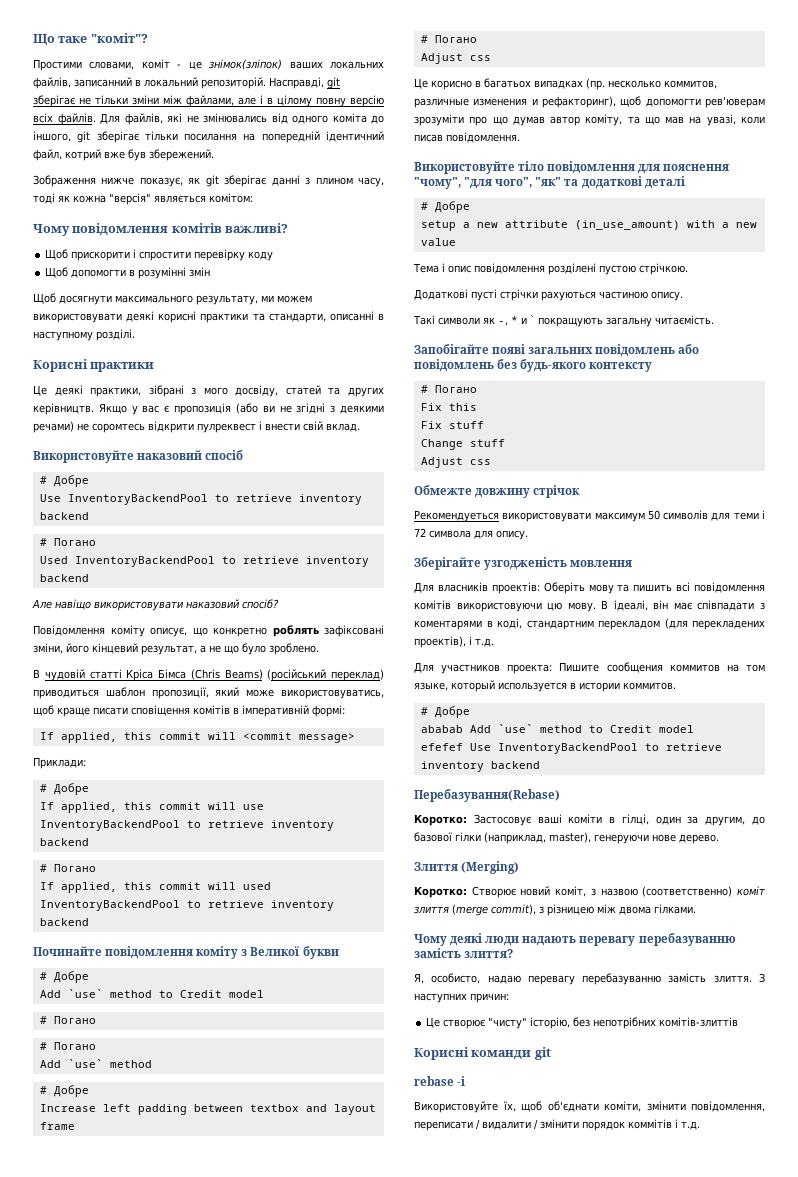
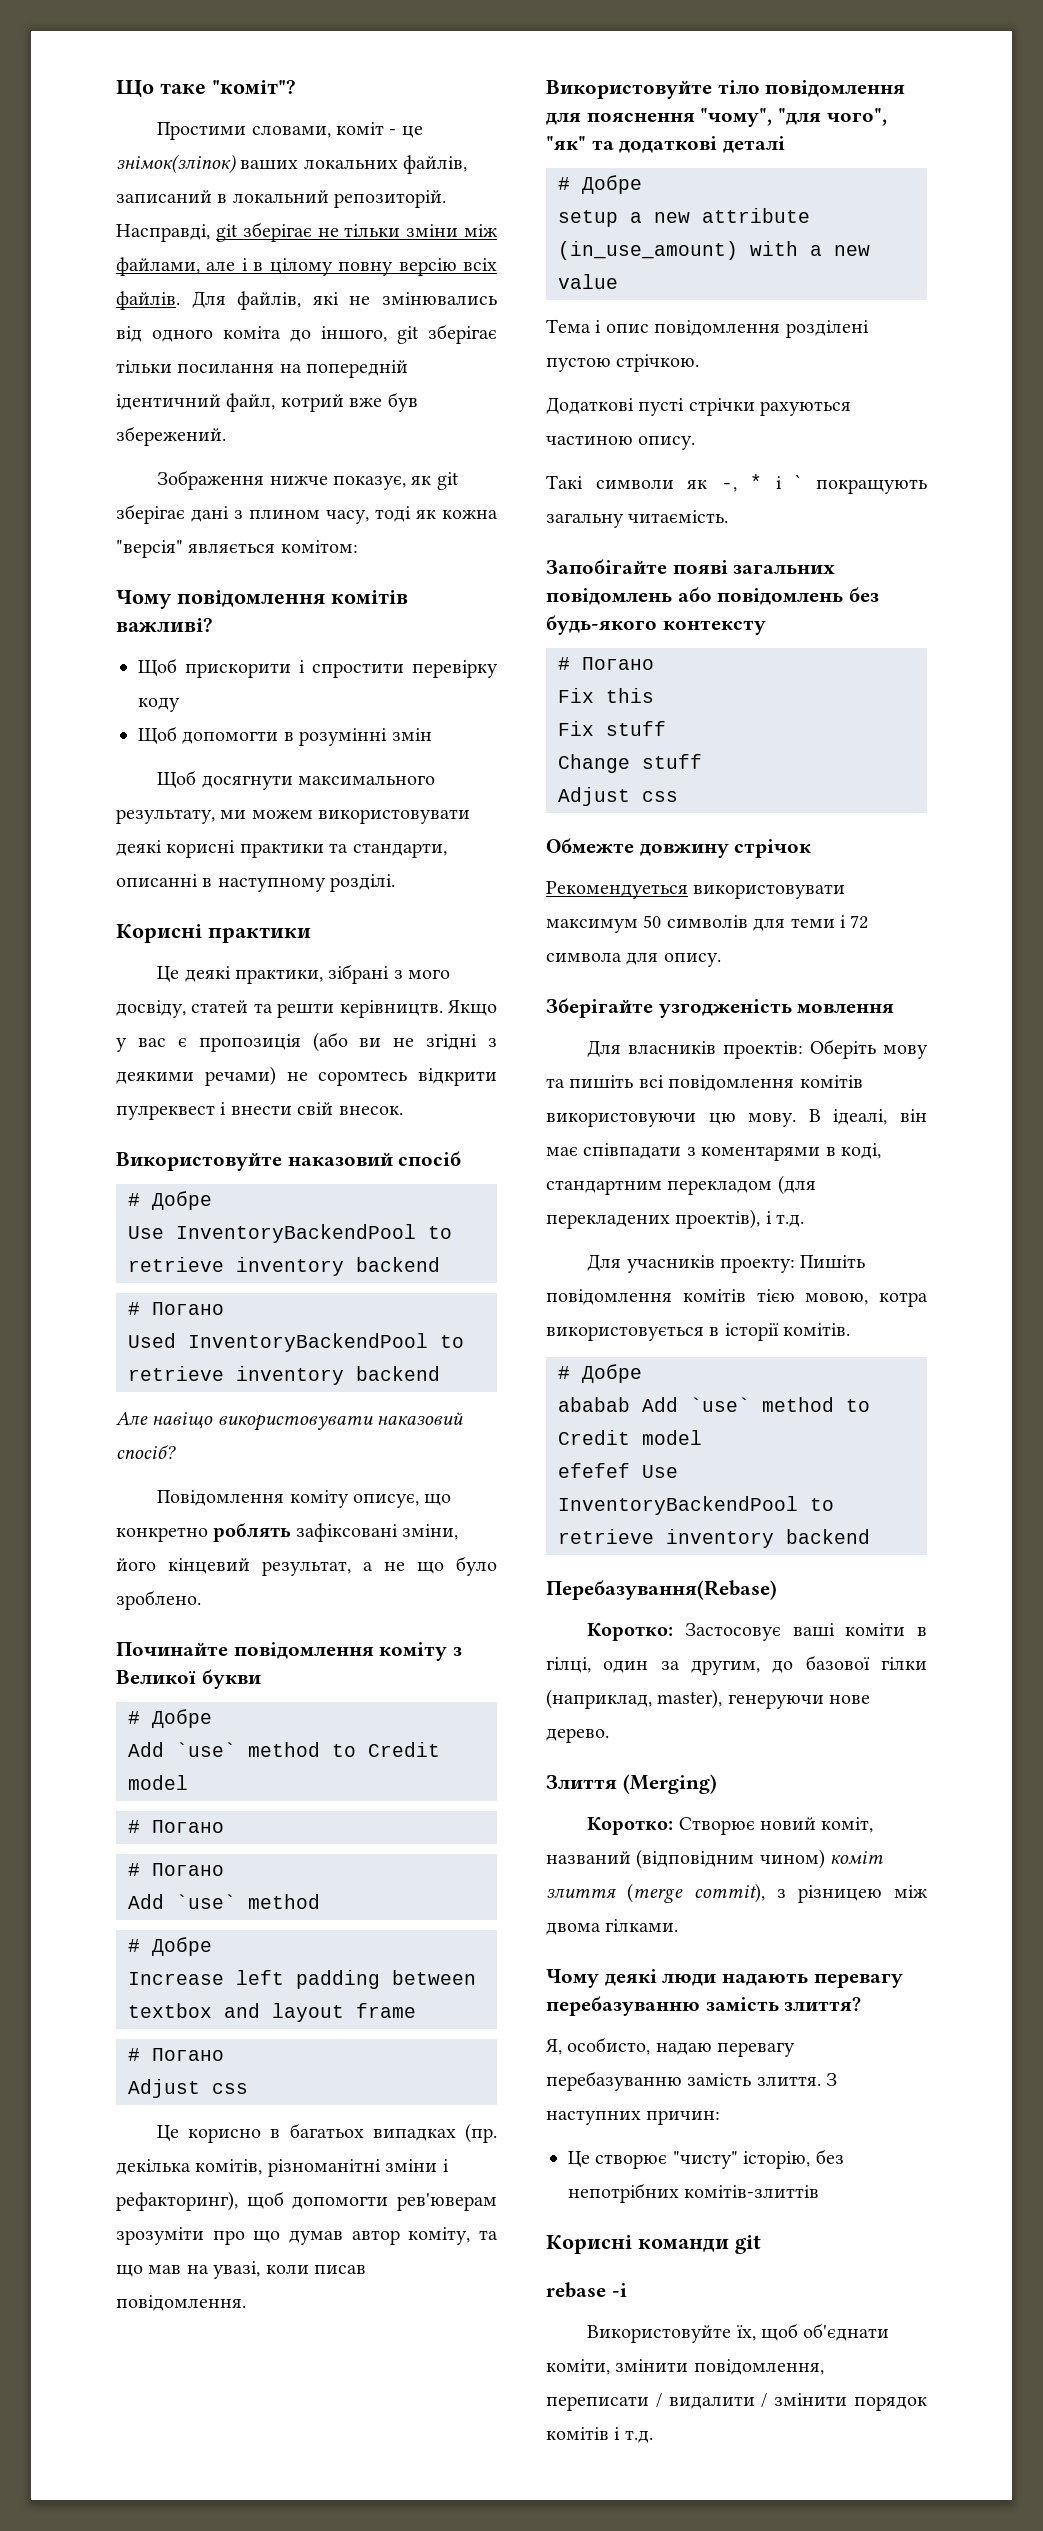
- Простими словами, коміт - це знімок(зліпок) ваших локальних файлів, записанний в локальний репозиторій.
+ Простими словами, коміт - це знімок(зліпок) ваших локальних файлів, записаний в локальний репозиторій.
- Зображення нижче показує, як git зберігає данні з плином часу, тоді як кожна "версія" являється комітом:
+ Зображення нижче показує, як git зберігає дані з плином часу, тоді як кожна "версія" являється комітом:
- Це деякі практики, зібрані з мого досвіду, статей та других керівництв.
+ Це деякі практики, зібрані з мого досвіду, статей та решти керівництв.
- Якщо у вас є пропозиція (або ви не згідні з деякими речами) не соромтесь відкрити пулреквест і внести свій вклад.
+ Якщо у вас є пропозиція (або ви не згідні з деякими речами) не соромтесь відкрити пулреквест і внести свій внесок.
- В чудовій статті Кріса Бімса (Chris Beams) (російський переклад) приводиться шаблон пропозиції, який може використовуватись, щоб краще писати сповіщення комітів в імперативній формі:
- If applied, this commit will <commit message>
- Приклади:
- # Добре
- If applied, this commit will use InventoryBackendPool to retrieve inventory backend
- # Погано
- If applied, this commit will used InventoryBackendPool to retrieve inventory backend
- Це корисно в багатьох випадках (пр. несколько коммитов, различные изменения и рефакторинг), щоб допомогти рев'юверам зрозуміти про що думав автор коміту, та що мав на увазі, коли писав повідомлення.
+ Це корисно в багатьох випадках (пр. декілька комітів, різноманітні зміни і рефакторинг), щоб допомогти рев'юверам зрозуміти про що думав автор коміту, та що мав на увазі, коли писав повідомлення.
- Такі символи як -, * и ` покращують загальну читаємість.
+ Такі символи як -, * і ` покращують загальну читаємість.
- Для власників проектів: Оберіть мову та пишить всі повідомлення комітів використовуючи цю мову.
+ Для власників проектів: Оберіть мову та пишіть всі повідомлення комітів використовуючи цю мову.
- Для участников проекта: Пишите сообщения коммитов на том языке, который используется в истории коммитов.
+ Для учасників проекту: Пишіть повідомлення комітів тією мовою, котра використовується в історії комітів.
- Коротко: Створює новий коміт, з назвою (соответственно) коміт злиття (merge commit), з різницею між двома гілками.
+ Коротко: Створює новий коміт, названий (відповідним чином) коміт злиття (merge commit), з різницею між двома гілками.
- Використовуйте їх, щоб об'єднати коміти, змінити повідомлення, переписати / видалити / змінити порядок коммітів і т.д.
+ Використовуйте їх, щоб об'єднати коміти, змінити повідомлення, переписати / видалити / змінити порядок комітів і т.д.

